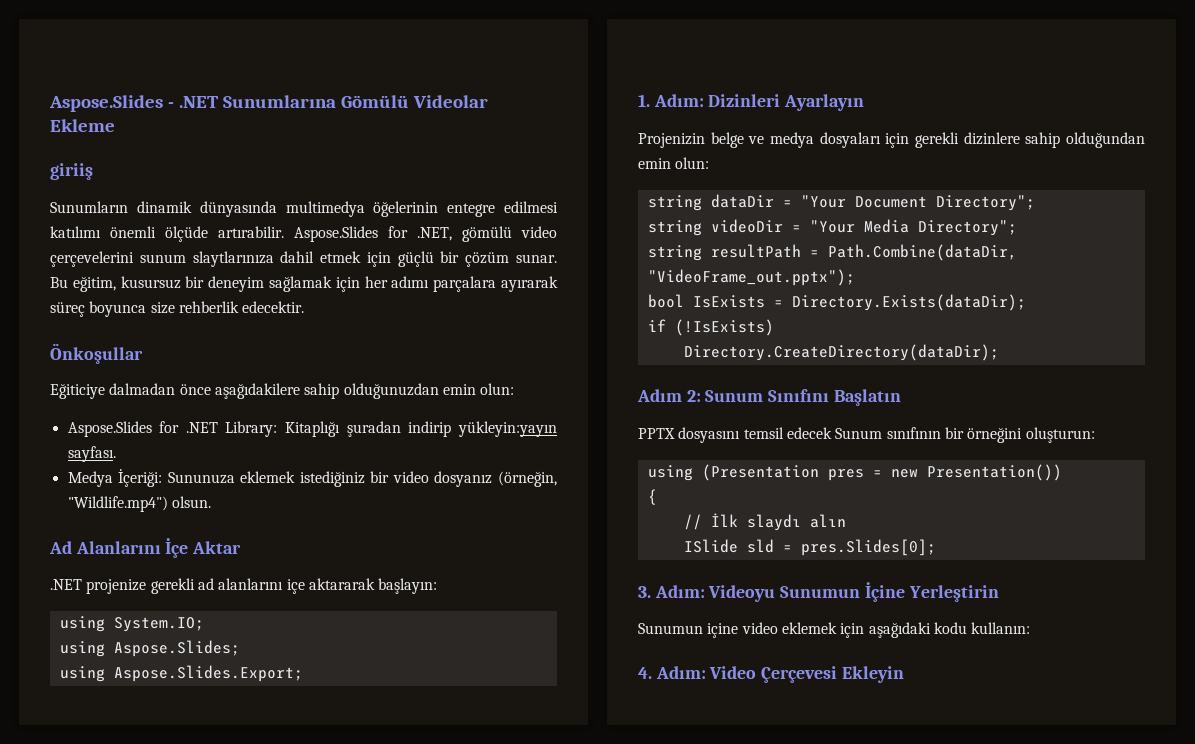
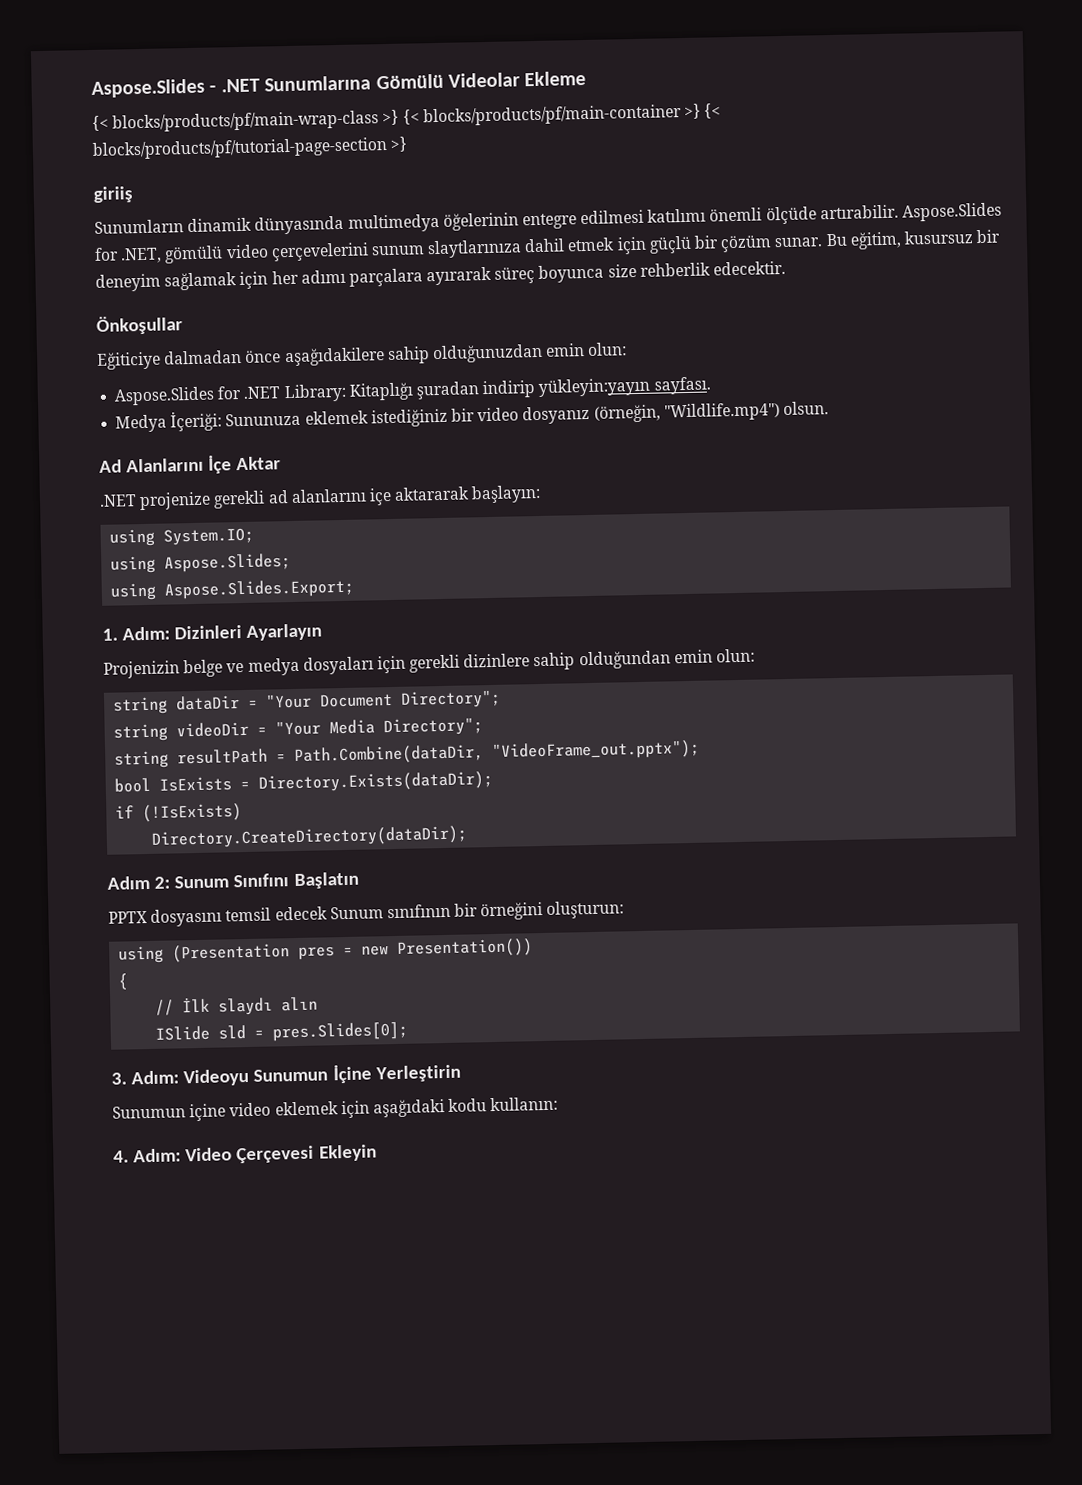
+ {< blocks/products/pf/main-wrap-class >} {< blocks/products/pf/main-container >} {< blocks/products/pf/tutorial-page-section >}

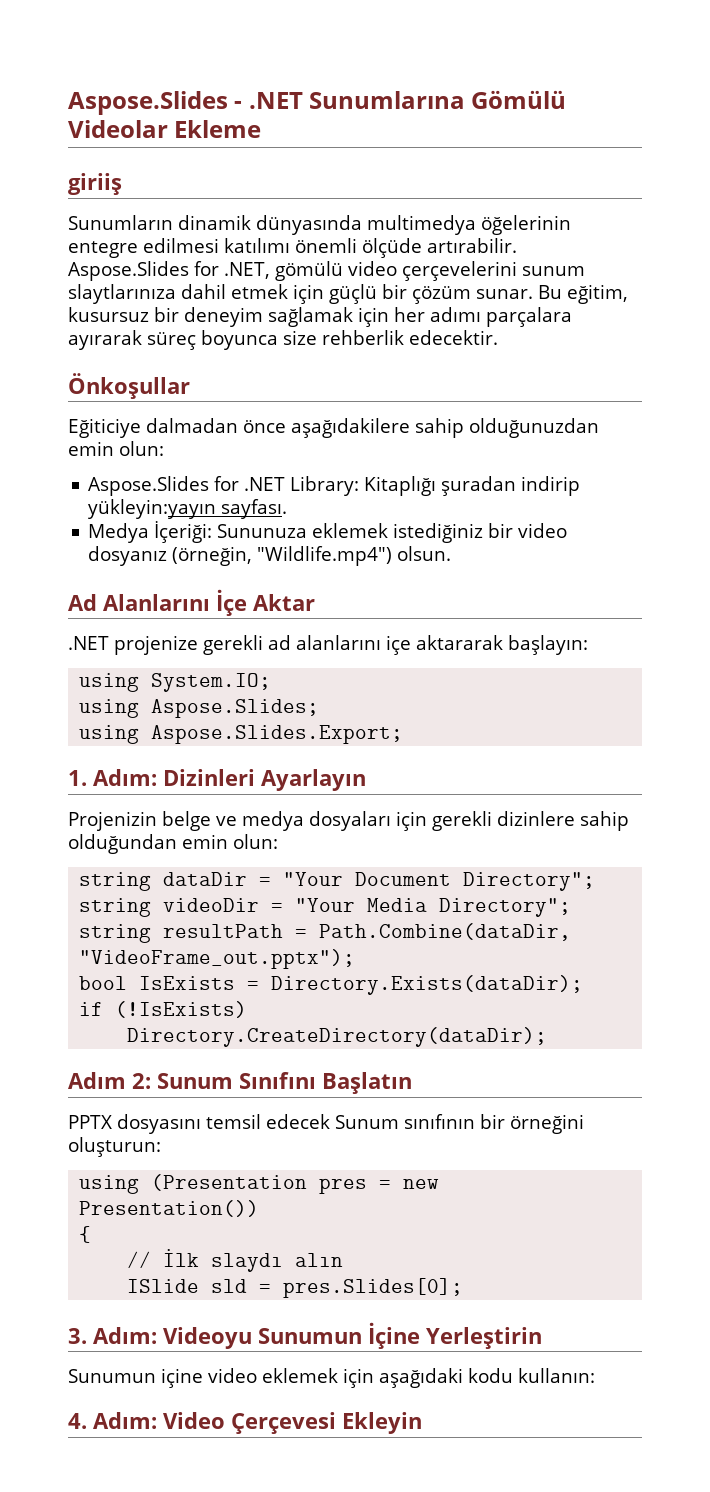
- {< blocks/products/pf/main-wrap-class >} {< blocks/products/pf/main-container >} {< blocks/products/pf/tutorial-page-section >}

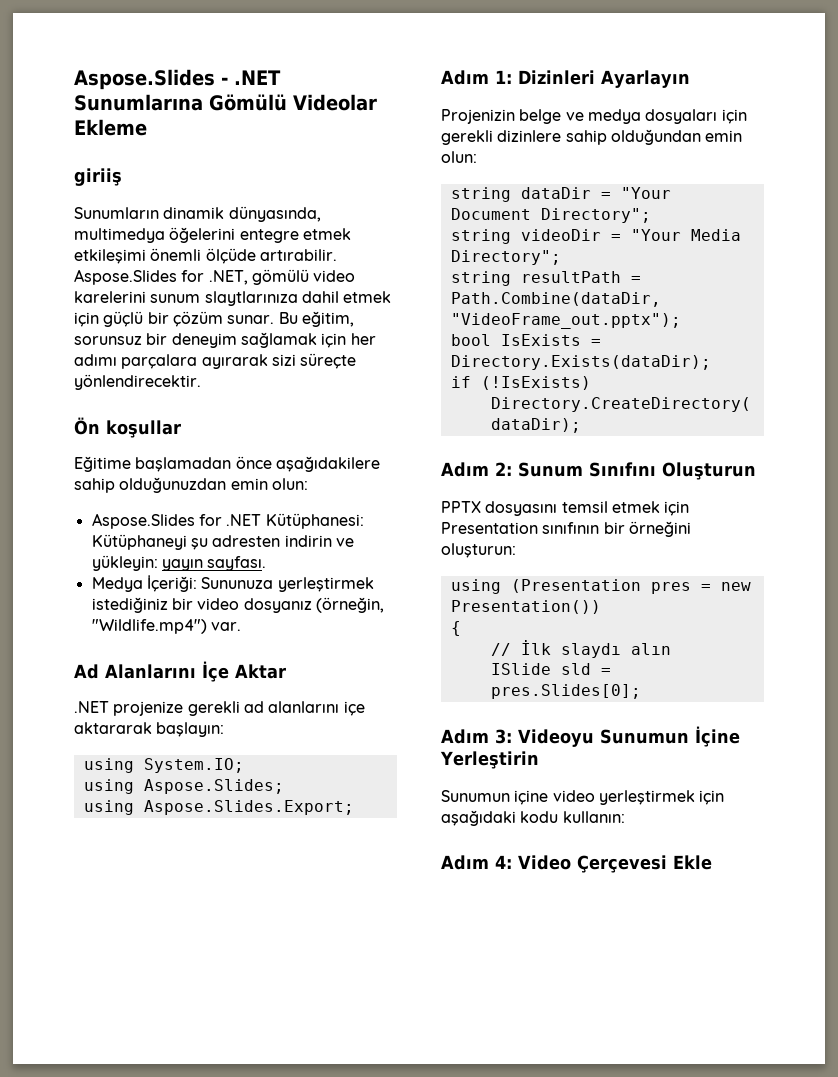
- Sunumların dinamik dünyasında multimedya öğelerinin entegre edilmesi katılımı önemli ölçüde artırabilir.
+ Sunumların dinamik dünyasında, multimedya öğelerini entegre etmek etkileşimi önemli ölçüde artırabilir.
- Aspose.Slides for .NET, gömülü video çerçevelerini sunum slaytlarınıza dahil etmek için güçlü bir çözüm sunar.
+ Aspose.Slides for .NET, gömülü video karelerini sunum slaytlarınıza dahil etmek için güçlü bir çözüm sunar.
- Bu eğitim, kusursuz bir deneyim sağlamak için her adımı parçalara ayırarak süreç boyunca size rehberlik edecektir.
- Önkoşullar
- Eğiticiye dalmadan önce aşağıdakilere sahip olduğunuzdan emin olun:
+ Bu eğitim, sorunsuz bir deneyim sağlamak için her adımı parçalara ayırarak sizi süreçte yönlendirecektir.
+ Ön koşullar
+ Eğitime başlamadan önce aşağıdakilere sahip olduğunuzdan emin olun:
- Aspose.Slides for .NET Library: Kitaplığı şuradan indirip yükleyin:yayın sayfası.
+ Aspose.Slides for .NET Kütüphanesi: Kütüphaneyi şu adresten indirin ve yükleyin: yayın sayfası.
- Medya İçeriği: Sununuza eklemek istediğiniz bir video dosyanız (örneğin, "Wildlife.mp4") olsun.
+ Medya İçeriği: Sununuza yerleştirmek istediğiniz bir video dosyanız (örneğin, "Wildlife.mp4") var.
- 1. Adım: Dizinleri Ayarlayın
+ Adım 1: Dizinleri Ayarlayın
- Adım 2: Sunum Sınıfını Başlatın
+ Adım 2: Sunum Sınıfını Oluşturun
- PPTX dosyasını temsil edecek Sunum sınıfının bir örneğini oluşturun:
+ PPTX dosyasını temsil etmek için Presentation sınıfının bir örneğini oluşturun:
- 3. Adım: Videoyu Sunumun İçine Yerleştirin
+ Adım 3: Videoyu Sunumun İçine Yerleştirin
- Sunumun içine video eklemek için aşağıdaki kodu kullanın:
+ Sunumun içine video yerleştirmek için aşağıdaki kodu kullanın:
- 4. Adım: Video Çerçevesi Ekleyin
+ Adım 4: Video Çerçevesi Ekle

